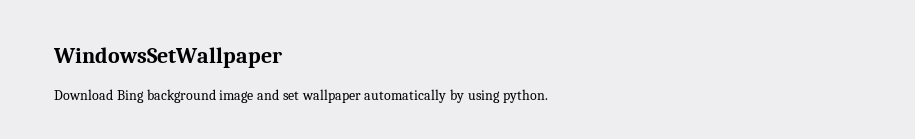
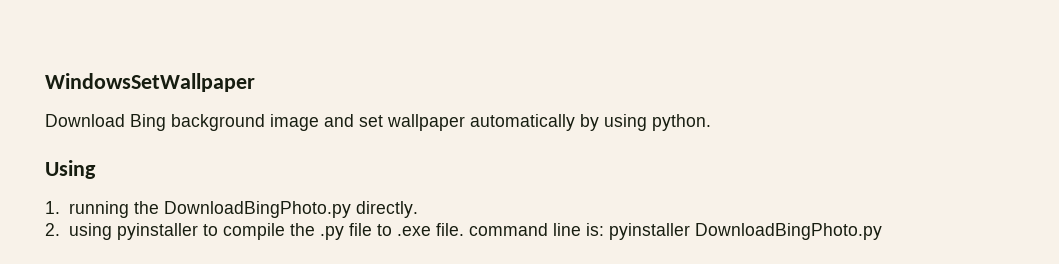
+ Using
+ 1. running the DownloadBingPhoto.py directly.
+ 2. using pyinstaller to compile the .py file to .exe file. command line is: pyinstaller DownloadBingPhoto.py

